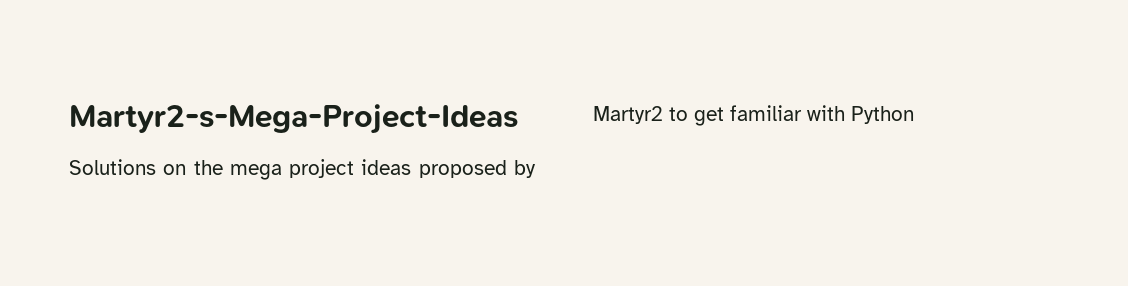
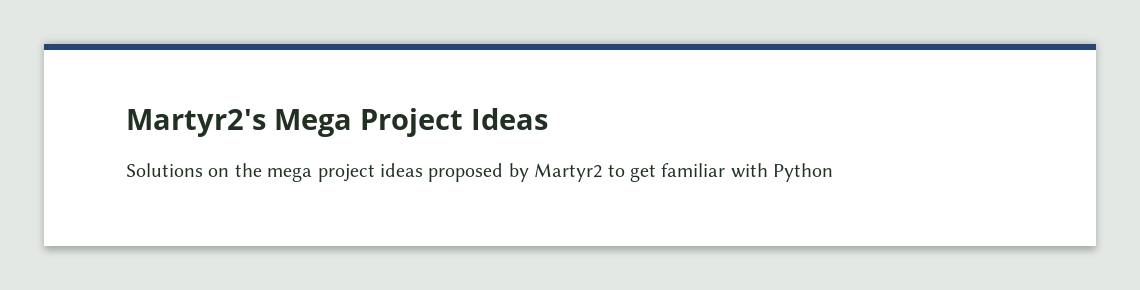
- Martyr2-s-Mega-Project-Ideas
+ Martyr2's Mega Project Ideas

